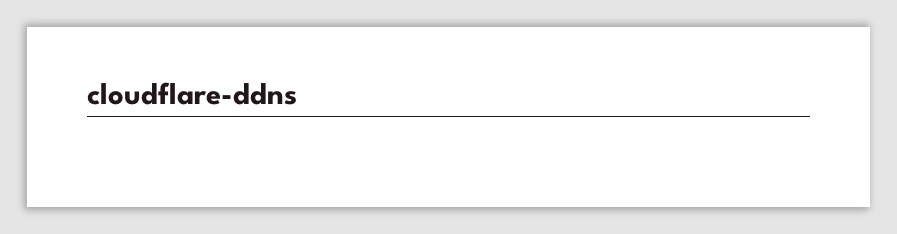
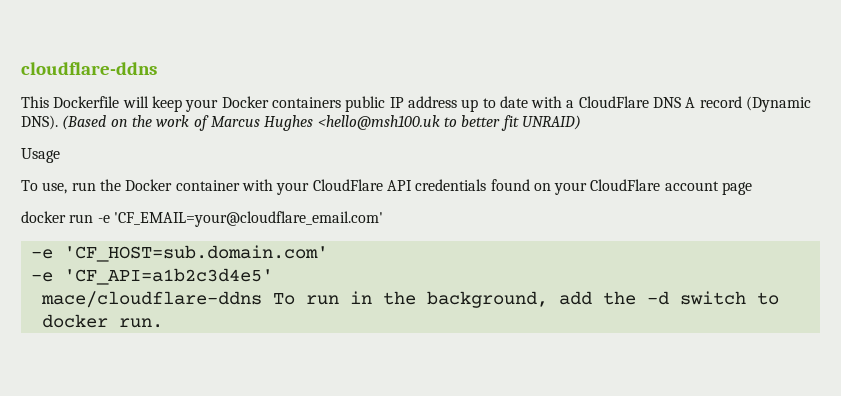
+ This Dockerfile will keep your Docker containers public IP address up to date with a CloudFlare DNS A record (Dynamic DNS). (Based on the work of Marcus Hughes <hello@msh100.uk to better fit UNRAID)
+ Usage
+ To use, run the Docker container with your CloudFlare API credentials found on your CloudFlare account page
+ docker run -e 'CF_EMAIL=your@cloudflare_email.com'
+ -e 'CF_HOST=sub.domain.com'
+ -e 'CF_API=a1b2c3d4e5'
+ mace/cloudflare-ddns To run in the background, add the -d switch to docker run.

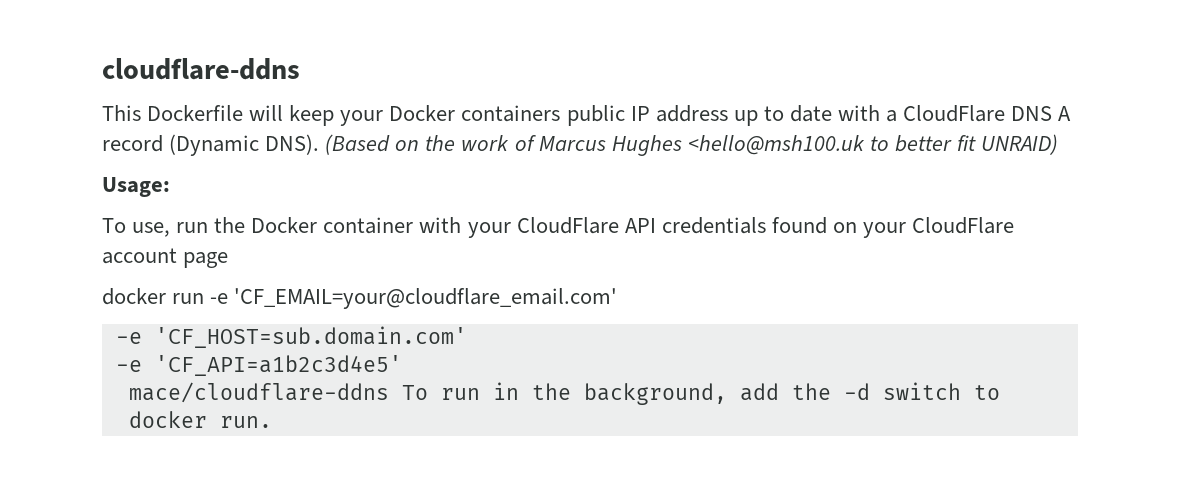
- Usage
+ Usage:

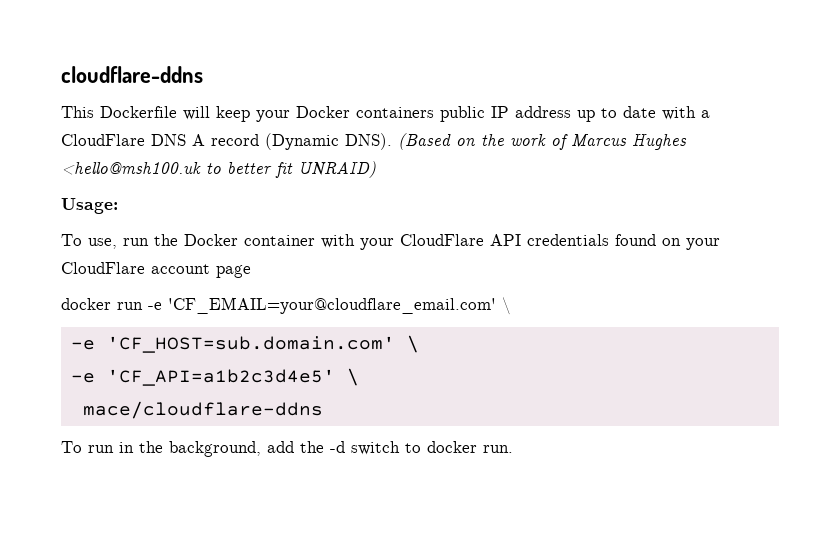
- docker run -e 'CF_EMAIL=your@cloudflare_email.com'
+ docker run -e 'CF_EMAIL=your@cloudflare_email.com' \
- -e 'CF_HOST=sub.domain.com'
+ -e 'CF_HOST=sub.domain.com' \
- -e 'CF_API=a1b2c3d4e5'
+ -e 'CF_API=a1b2c3d4e5' \
- mace/cloudflare-ddns To run in the background, add the -d switch to docker run.
+ mace/cloudflare-ddns
+ To run in the background, add the -d switch to docker run.

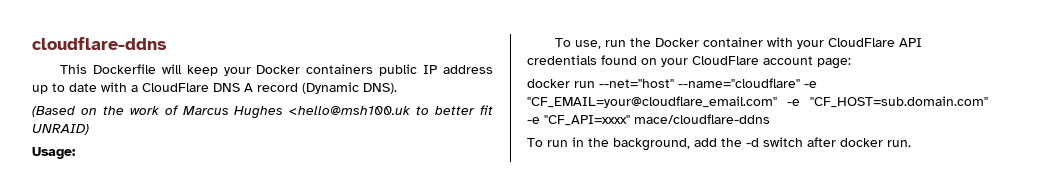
- This Dockerfile will keep your Docker containers public IP address up to date with a CloudFlare DNS A record (Dynamic DNS). (Based on the work of Marcus Hughes <hello@msh100.uk to better fit UNRAID)
+ This Dockerfile will keep your Docker containers public IP address up to date with a CloudFlare DNS A record (Dynamic DNS).
+ (Based on the work of Marcus Hughes <hello@msh100.uk to better fit UNRAID)
- To use, run the Docker container with your CloudFlare API credentials found on your CloudFlare account page
+ To use, run the Docker container with your CloudFlare API credentials found on your CloudFlare account page:
- docker run -e 'CF_EMAIL=your@cloudflare_email.com' \
- -e 'CF_HOST=sub.domain.com' \
- -e 'CF_API=a1b2c3d4e5' \
- mace/cloudflare-ddns
+ docker run --net="host" --name="cloudflare" -e "CF_EMAIL=your@cloudflare_email.com" -e "CF_HOST=sub.domain.com" -e "CF_API=xxxx" mace/cloudflare-ddns
- To run in the background, add the -d switch to docker run.
+ To run in the background, add the -d switch after docker run.

